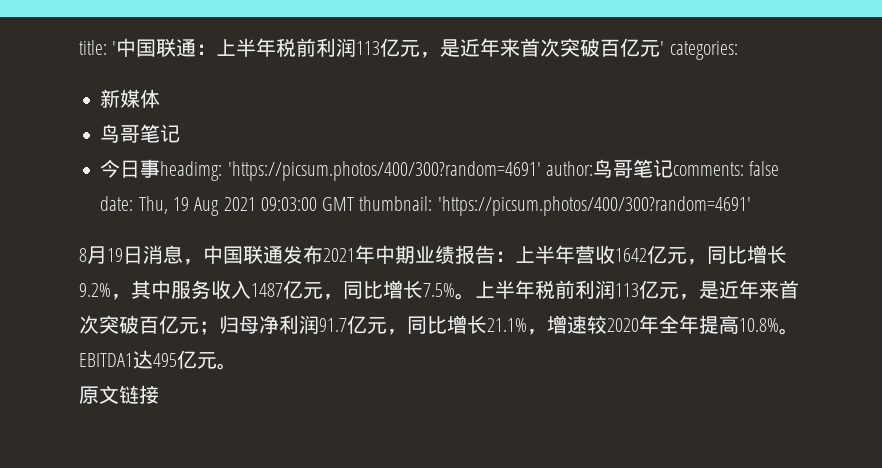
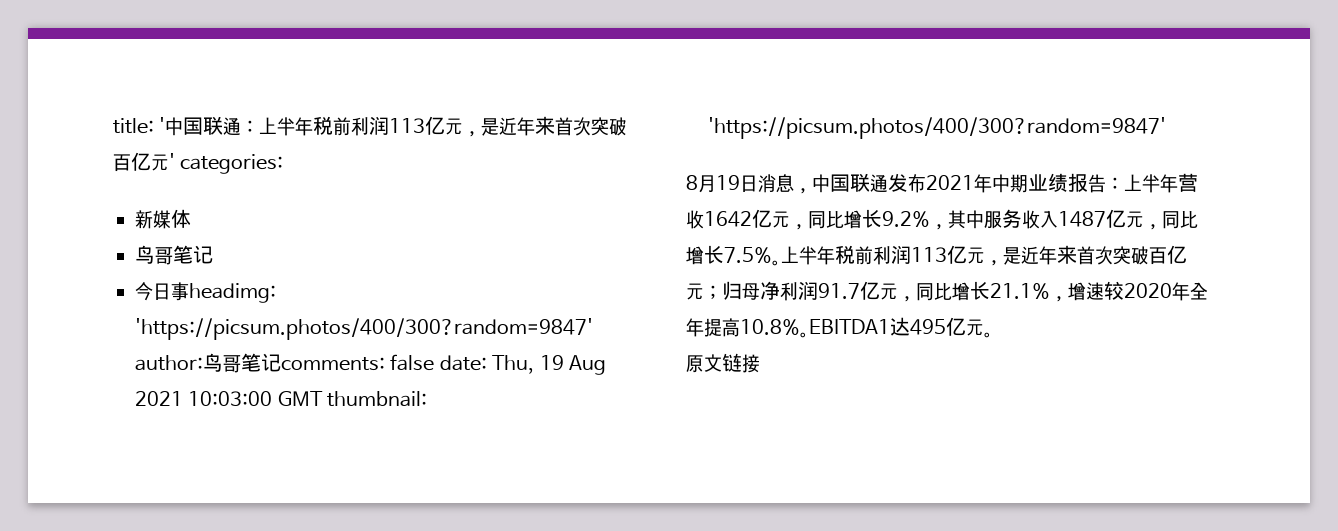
- 今日事headimg: 'https://picsum.photos/400/300?random=4691' author:鸟哥笔记comments: false date: Thu, 19 Aug 2021 09:03:00 GMT thumbnail: 'https://picsum.photos/400/300?random=4691'
+ 今日事headimg: 'https://picsum.photos/400/300?random=9847' author:鸟哥笔记comments: false date: Thu, 19 Aug 2021 10:03:00 GMT thumbnail: 'https://picsum.photos/400/300?random=9847'

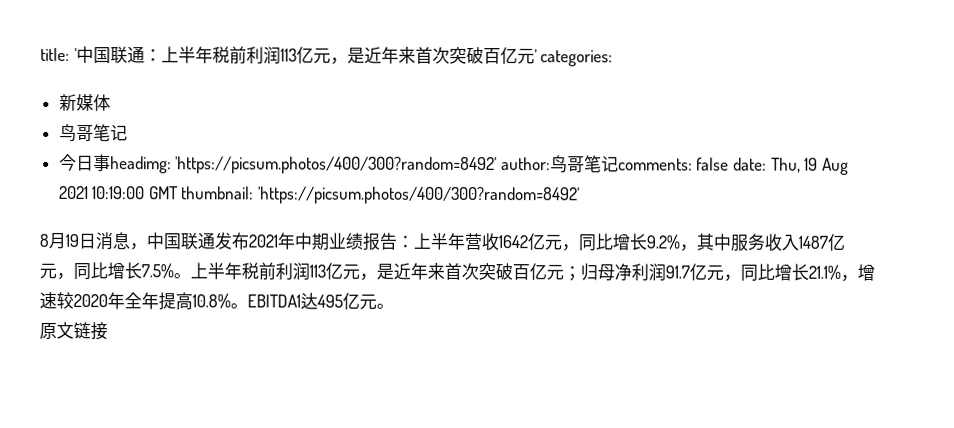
- 今日事headimg: 'https://picsum.photos/400/300?random=9847' author:鸟哥笔记comments: false date: Thu, 19 Aug 2021 10:03:00 GMT thumbnail: 'https://picsum.photos/400/300?random=9847'
+ 今日事headimg: 'https://picsum.photos/400/300?random=8492' author:鸟哥笔记comments: false date: Thu, 19 Aug 2021 10:19:00 GMT thumbnail: 'https://picsum.photos/400/300?random=8492'

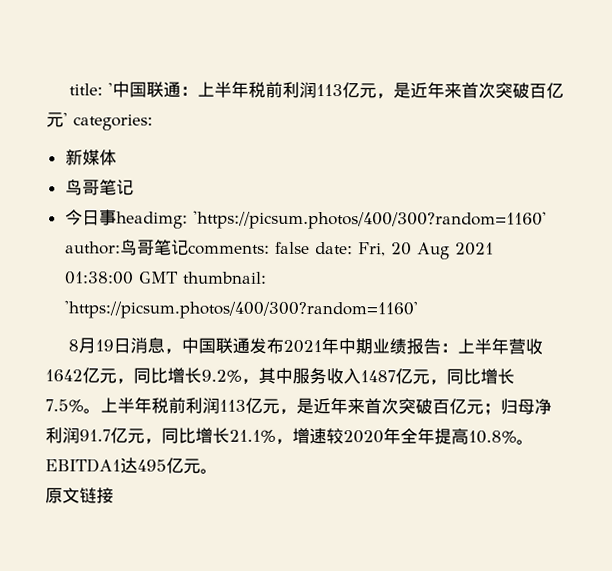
- 今日事headimg: 'https://picsum.photos/400/300?random=8492' author:鸟哥笔记comments: false date: Thu, 19 Aug 2021 10:19:00 GMT thumbnail: 'https://picsum.photos/400/300?random=8492'
+ 今日事headimg: 'https://picsum.photos/400/300?random=1160' author:鸟哥笔记comments: false date: Fri, 20 Aug 2021 01:38:00 GMT thumbnail: 'https://picsum.photos/400/300?random=1160'

